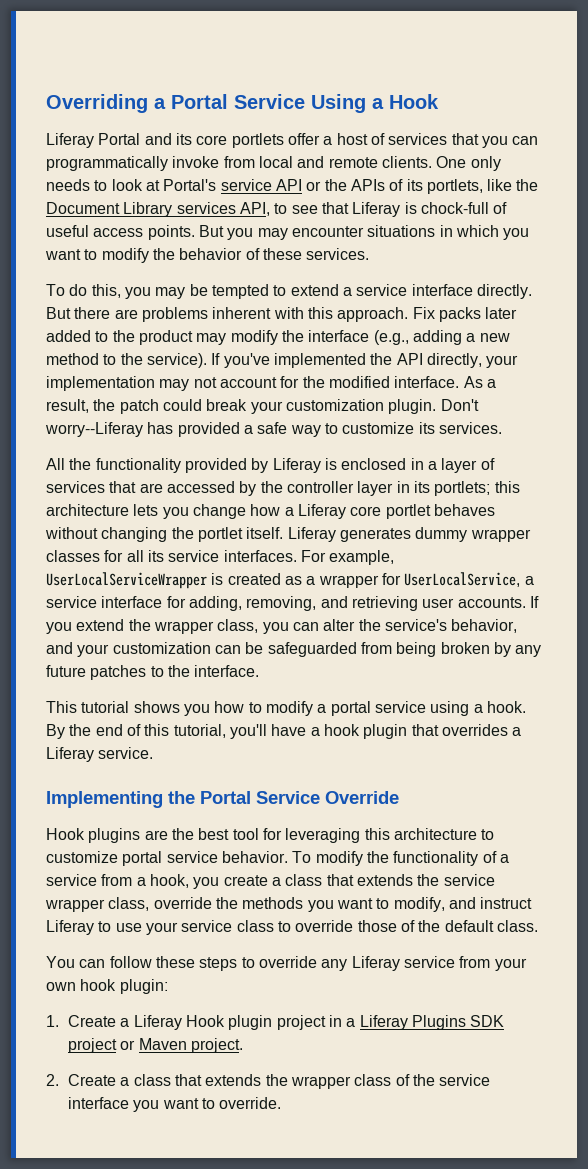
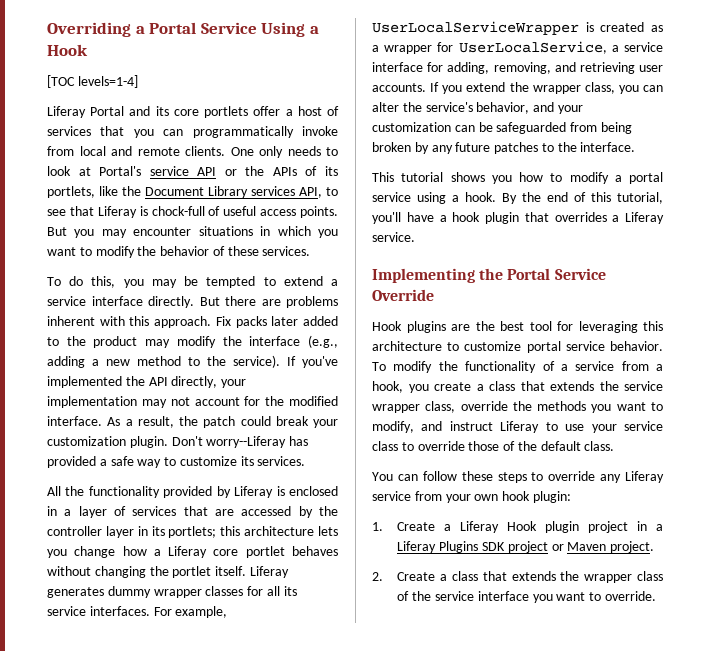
+ [TOC levels=1-4]

